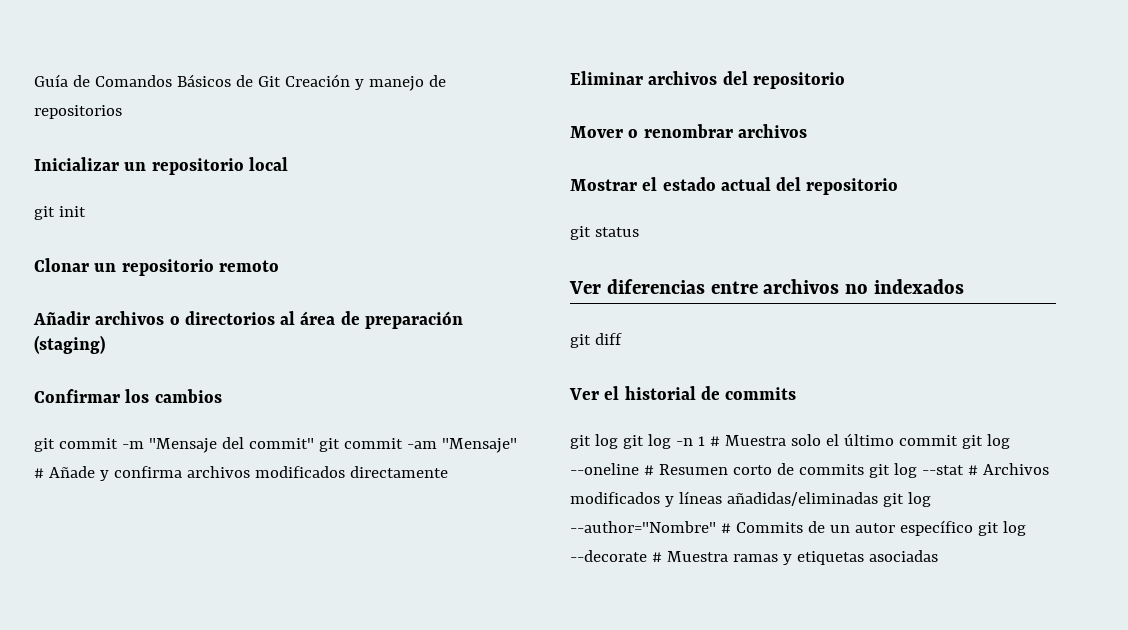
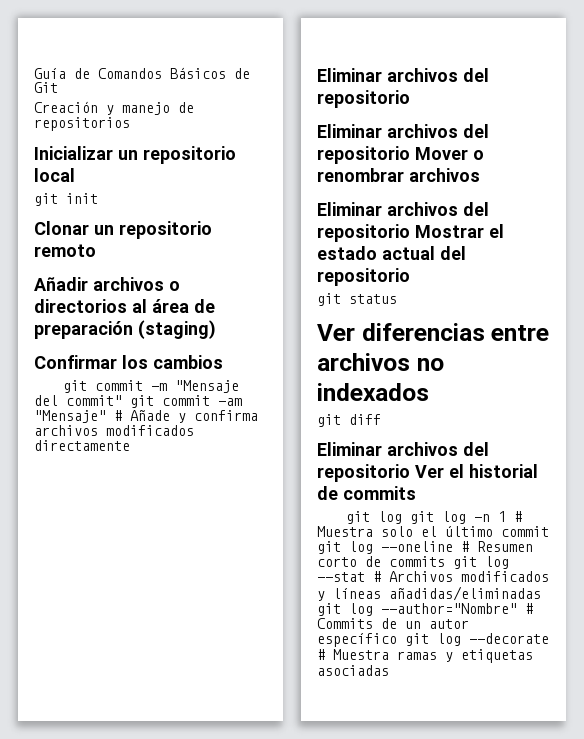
- Guía de Comandos Básicos de Git Creación y manejo de repositorios
+ Guía de Comandos Básicos de Git
+ Creación y manejo de repositorios
- Mover o renombrar archivos
+ Eliminar archivos del repositorio Mover o renombrar archivos
- Mostrar el estado actual del repositorio
+ Eliminar archivos del repositorio Mostrar el estado actual del repositorio
- Ver el historial de commits
+ Eliminar archivos del repositorio Ver el historial de commits

